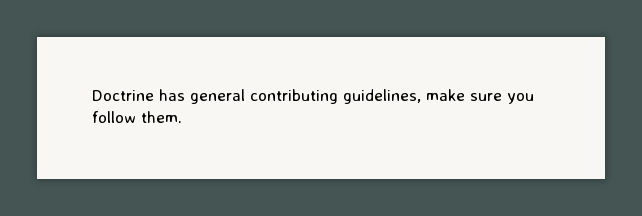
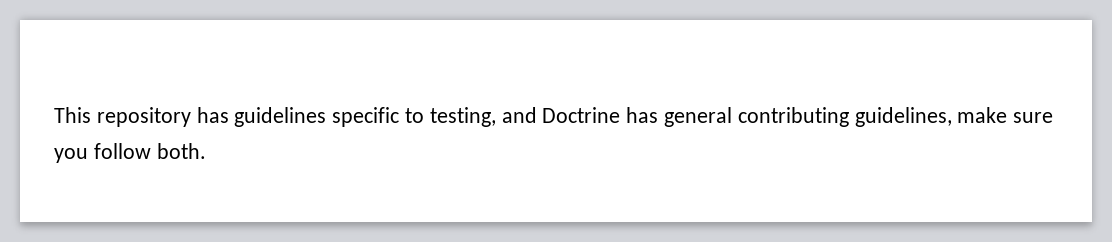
- Doctrine has general contributing guidelines, make sure you follow them.
+ This repository has guidelines specific to testing, and Doctrine has general contributing guidelines, make sure you follow both.

